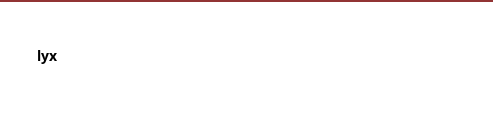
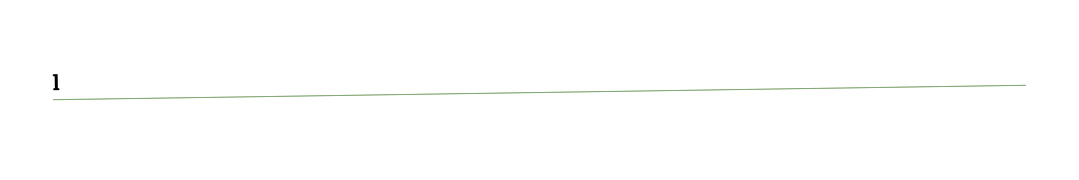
- lyx
+ l

